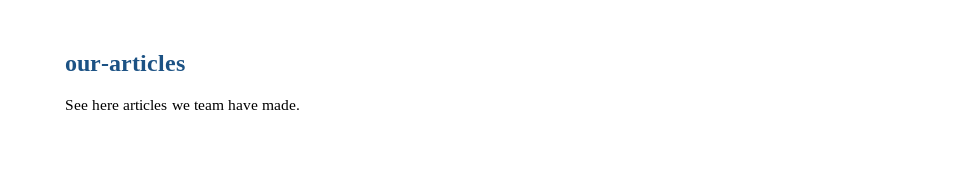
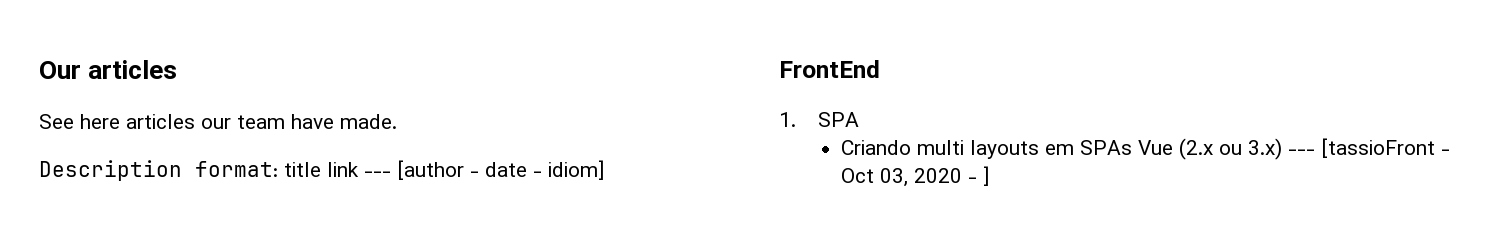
- our-articles
+ Our articles
- See here articles we team have made.
+ See here articles our team have made.
+ Description format: title link --- [author - date - idiom]
+ FrontEnd
+ 1. SPA
+ Criando multi layouts em SPAs Vue (2.x ou 3.x) --- [tassioFront - Oct 03, 2020 - ]

